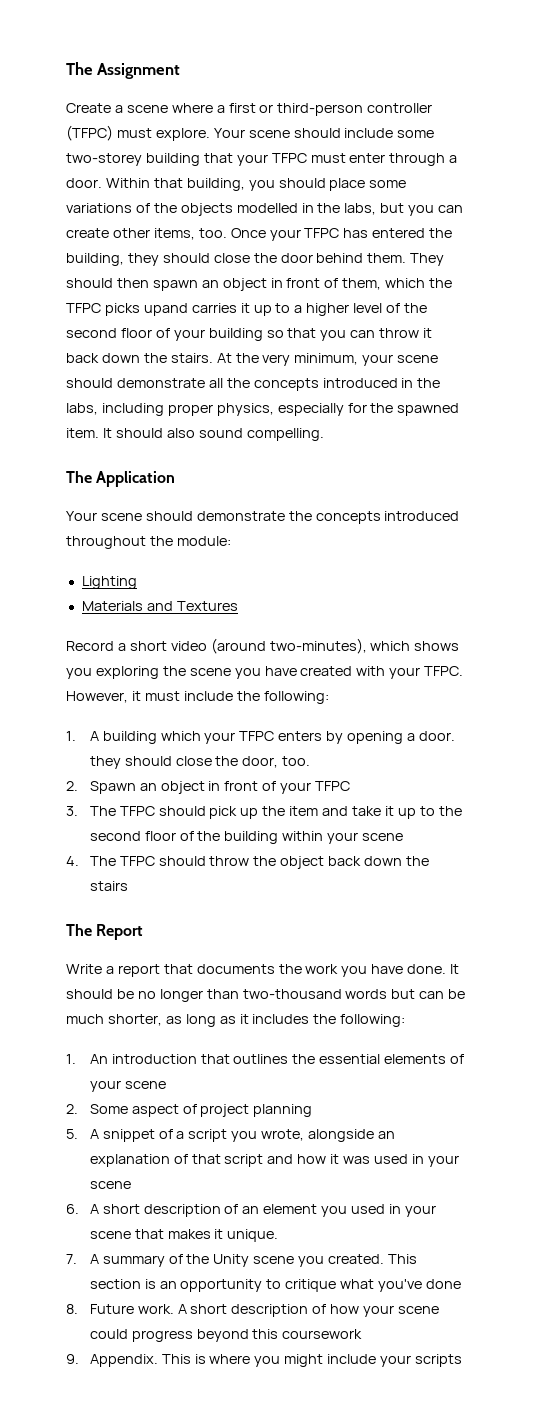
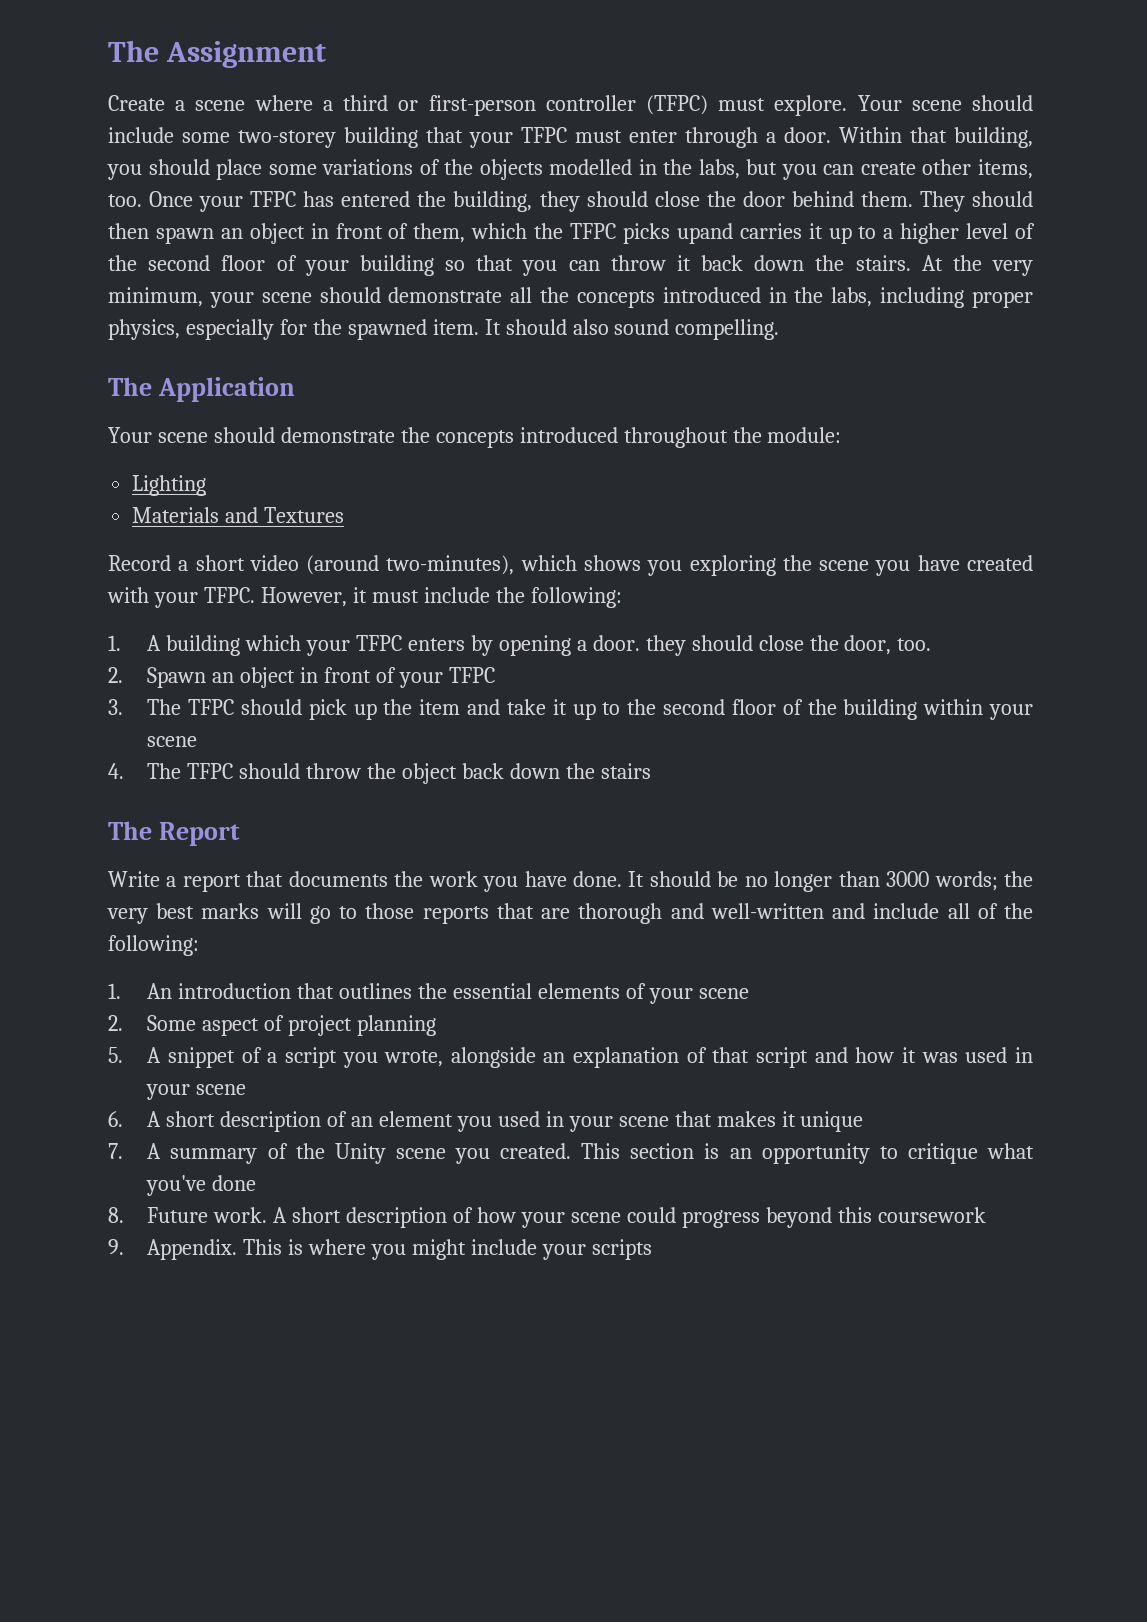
- Create a scene where a first or third-person controller (TFPC) must explore.
+ Create a scene where a third or first-person controller (TFPC) must explore.
- It should be no longer than two-thousand words but can be much shorter, as long as it includes the following:
+ It should be no longer than 3000 words; the very best marks will go to those reports that are thorough and well-written and include all of the following:
- 6. A short description of an element you used in your scene that makes it unique.
+ 6. A short description of an element you used in your scene that makes it unique

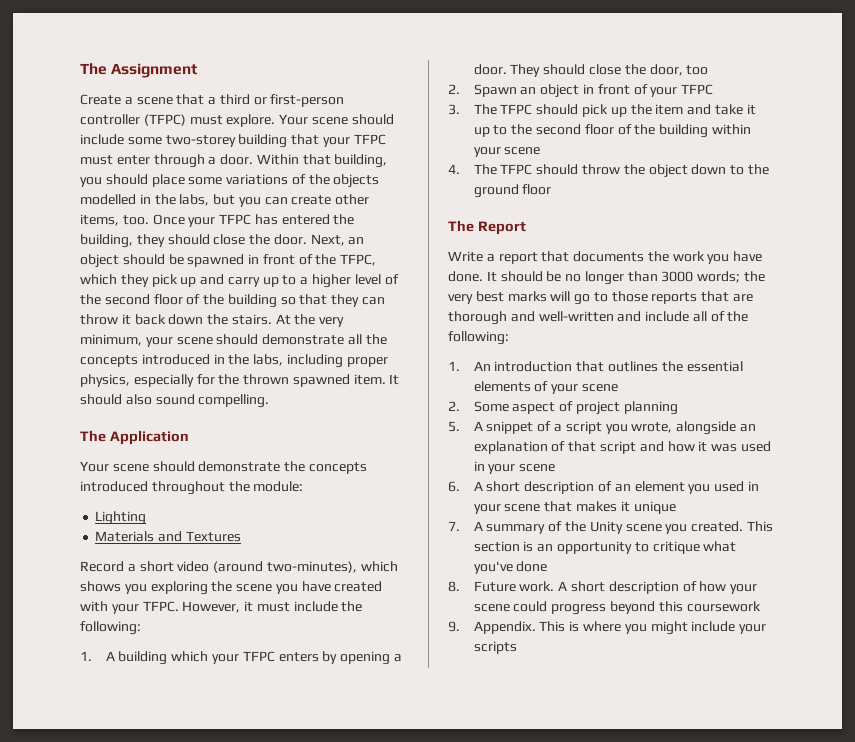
- Create a scene where a third or first-person controller (TFPC) must explore.
+ Create a scene that a third or first-person controller (TFPC) must explore.
- Once your TFPC has entered the building, they should close the door behind them. They should then spawn an object in front of them, which the TFPC picks upand carries it up to a higher level of the second floor of your building so that you can throw it back down the stairs.
+ Once your TFPC has entered the building, they should close the door. Next, an object should be spawned in front of the TFPC, which they pick up and carry up to a higher level of the second floor of the building so that they can throw it back down the stairs.
- At the very minimum, your scene should demonstrate all the concepts introduced in the labs, including proper physics, especially for the spawned item.
+ At the very minimum, your scene should demonstrate all the concepts introduced in the labs, including proper physics, especially for the thrown spawned item.
- 1. A building which your TFPC enters by opening a door. they should close the door, too.
+ 1. A building which your TFPC enters by opening a door. They should close the door, too
- 4. The TFPC should throw the object back down the stairs
+ 4. The TFPC should throw the object down to the ground floor

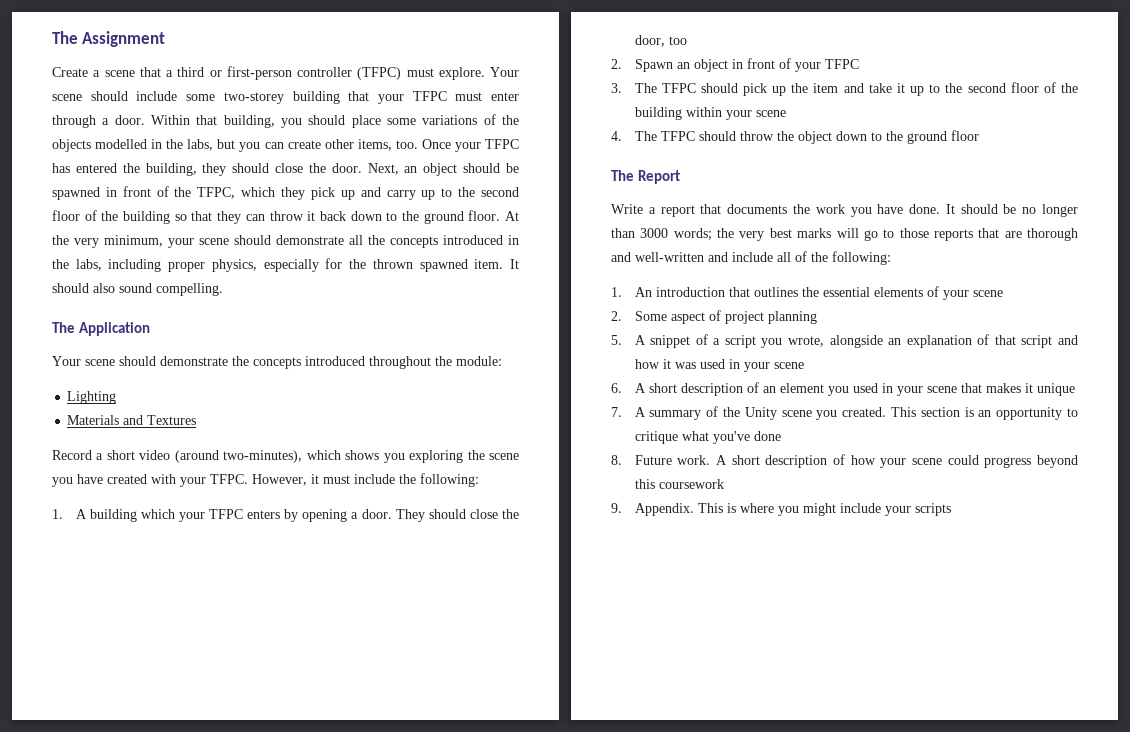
- Next, an object should be spawned in front of the TFPC, which they pick up and carry up to a higher level of the second floor of the building so that they can throw it back down the stairs.
+ Next, an object should be spawned in front of the TFPC, which they pick up and carry up to the second floor of the building so that they can throw it back down to the ground floor.

